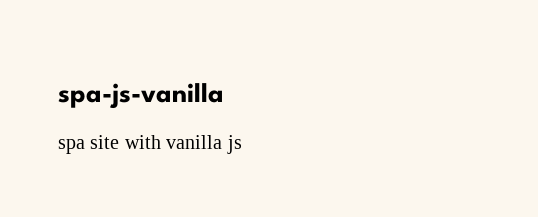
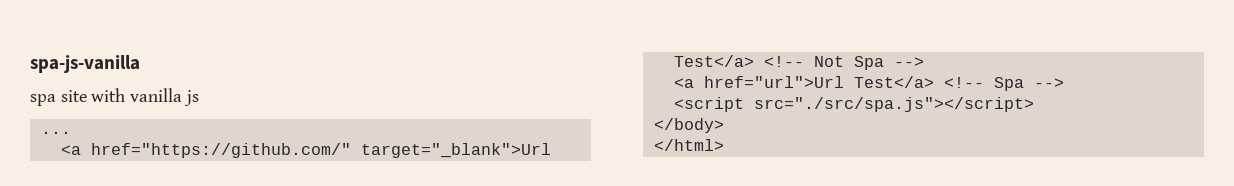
+ ...
+ <a href="https://github.com/" target="_blank">Url Test</a> <!-- Not Spa -->
+ <a href="url">Url Test</a> <!-- Spa -->
+ <script src="./src/spa.js"></script>
+ </body>
+ </html>

